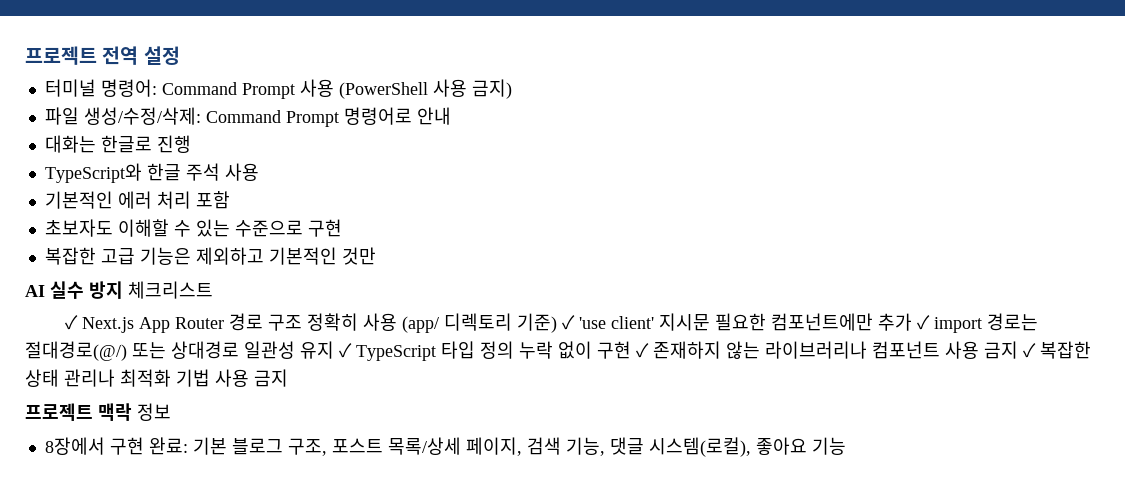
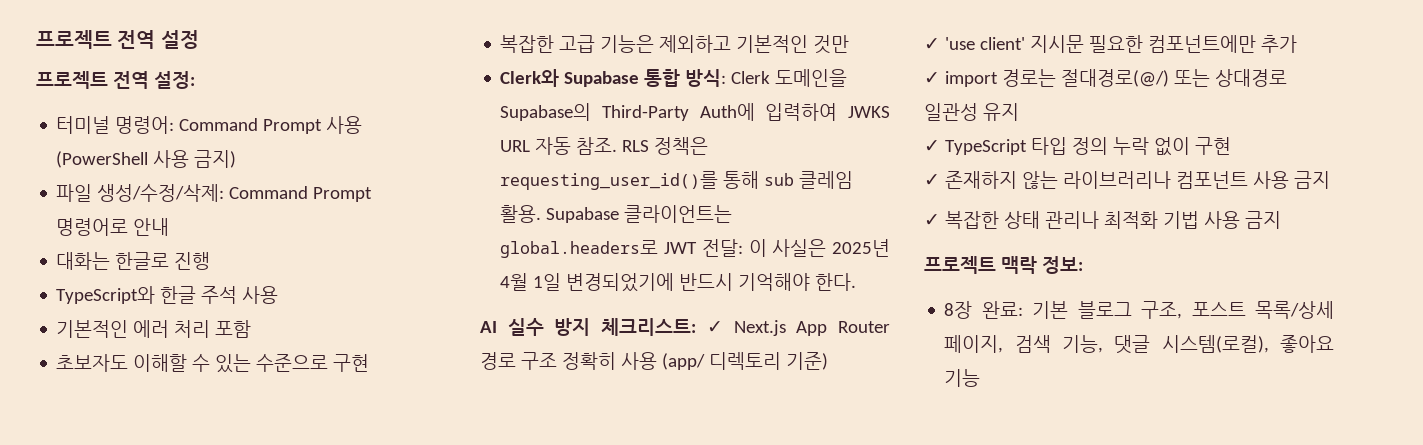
+ 프로젝트 전역 설정:
+ Clerk와 Supabase 통합 방식: Clerk 도메인을 Supabase의 Third-Party Auth에 입력하여 JWKS URL 자동 참조. RLS 정책은 requesting_user_id()를 통해 sub 클레임 활용. Supabase 클라이언트는 global.headers로 JWT 전달: 이 사실은 2025년 4월 1일 변경되었기에 반드시 기억해야 한다.
- AI 실수 방지 체크리스트
- ✓ Next.js App Router 경로 구조 정확히 사용 (app/ 디렉토리 기준) ✓ 'use client' 지시문 필요한 컴포넌트에만 추가 ✓ import 경로는 절대경로(@/) 또는 상대경로 일관성 유지 ✓ TypeScript 타입 정의 누락 없이 구현 ✓ 존재하지 않는 라이브러리나 컴포넌트 사용 금지 ✓ 복잡한 상태 관리나 최적화 기법 사용 금지
+ AI 실수 방지 체크리스트: ✓ Next.js App Router 경로 구조 정확히 사용 (app/ 디렉토리 기준)
+ ✓ 'use client' 지시문 필요한 컴포넌트에만 추가
+ ✓ import 경로는 절대경로(@/) 또는 상대경로 일관성 유지
+ ✓ TypeScript 타입 정의 누락 없이 구현
+ ✓ 존재하지 않는 라이브러리나 컴포넌트 사용 금지
+ ✓ 복잡한 상태 관리나 최적화 기법 사용 금지
- 프로젝트 맥락 정보
- 8장에서 구현 완료: 기본 블로그 구조, 포스트 목록/상세 페이지, 검색 기능, 댓글 시스템(로컬), 좋아요 기능
+ 프로젝트 맥락 정보:
+ 8장 완료: 기본 블로그 구조, 포스트 목록/상세 페이지, 검색 기능, 댓글 시스템(로컬), 좋아요 기능

